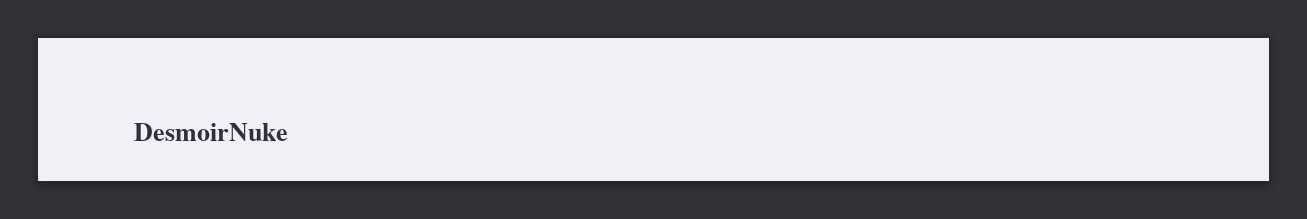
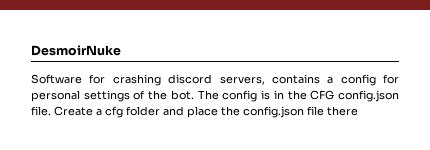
+ Software for crashing discord servers, contains a config for personal settings of the bot. The config is in the CFG config.json file. Create a cfg folder and place the config.json file there

